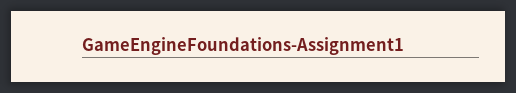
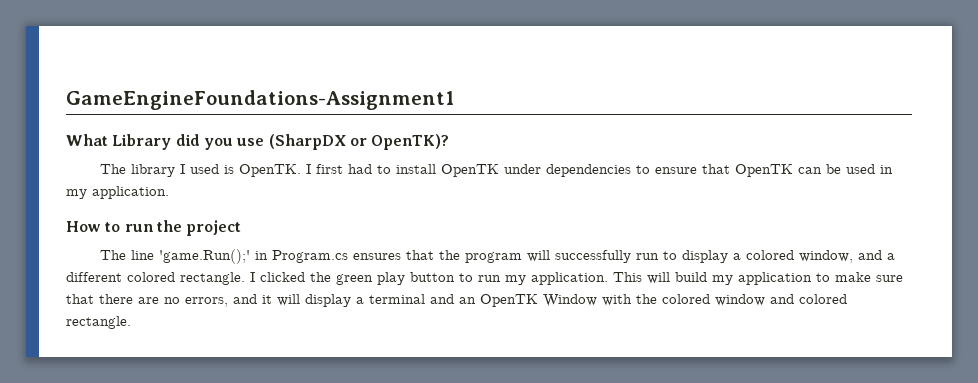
+ What Library did you use (SharpDX or OpenTK)?
+ The library I used is OpenTK. I first had to install OpenTK under dependencies to ensure that OpenTK can be used in my application.
+ How to run the project
+ The line 'game.Run();' in Program.cs ensures that the program will successfully run to display a colored window, and a different colored rectangle. I clicked the green play button to run my application. This will build my application to make sure that there are no errors, and it will display a terminal and an OpenTK Window with the colored window and colored rectangle.

